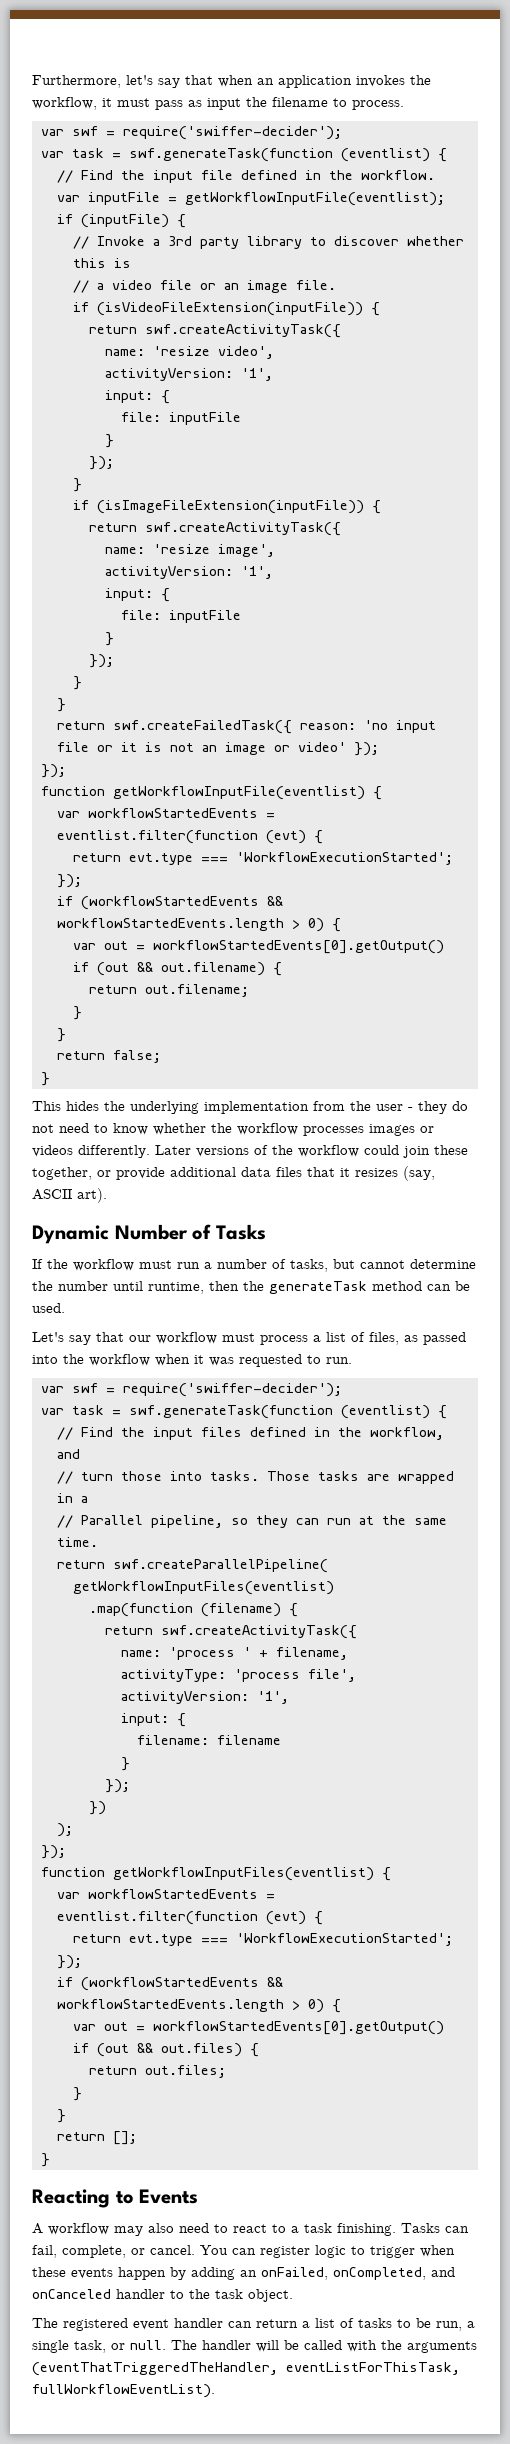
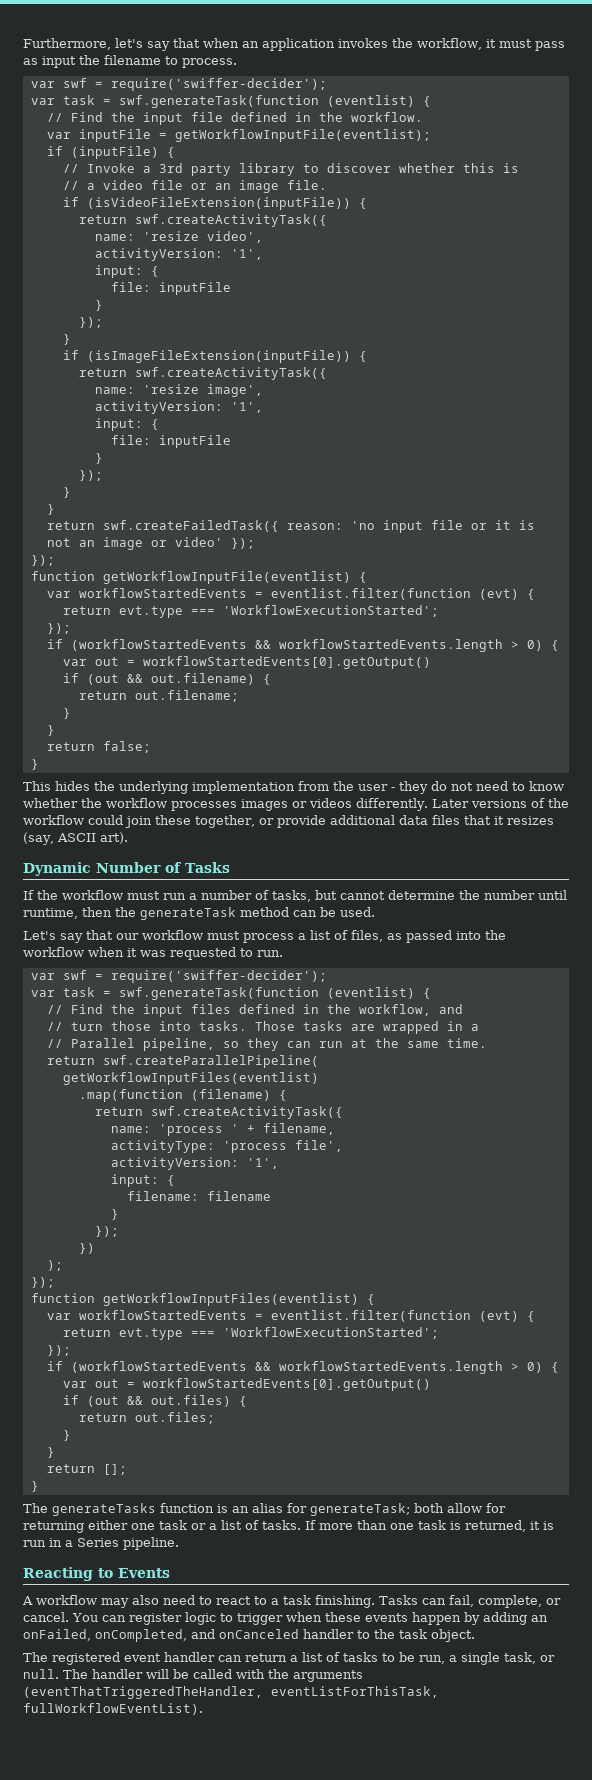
+ The generateTasks function is an alias for generateTask; both allow for returning either one task or a list of tasks. If more than one task is returned, it is run in a Series pipeline.

